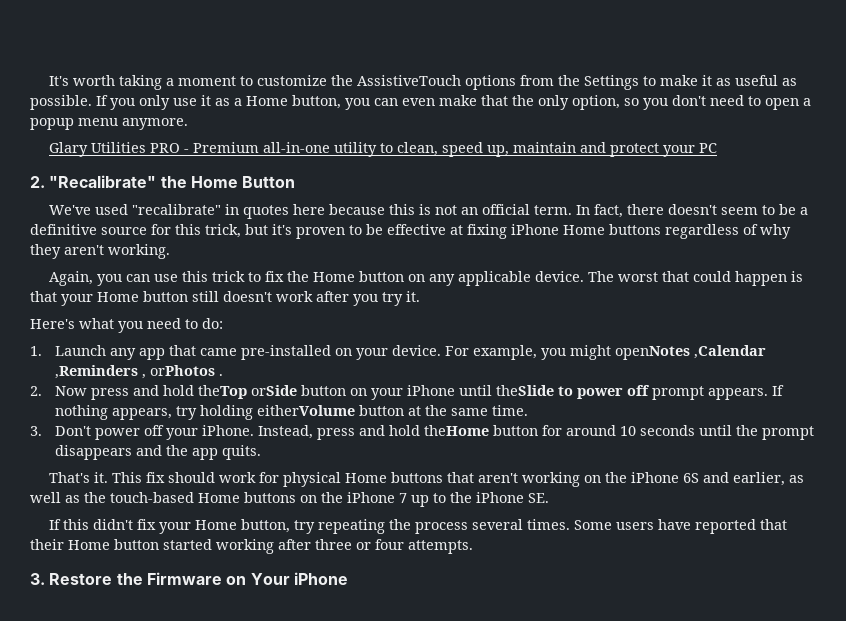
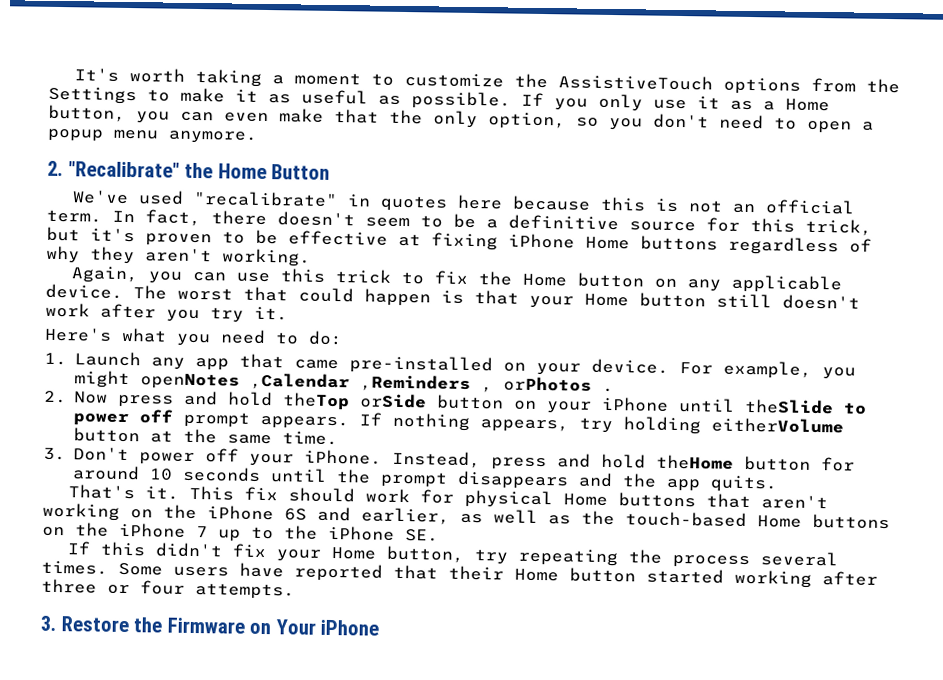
- Glary Utilities PRO - Premium all-in-one utility to clean, speed up, maintain and protect your PC

